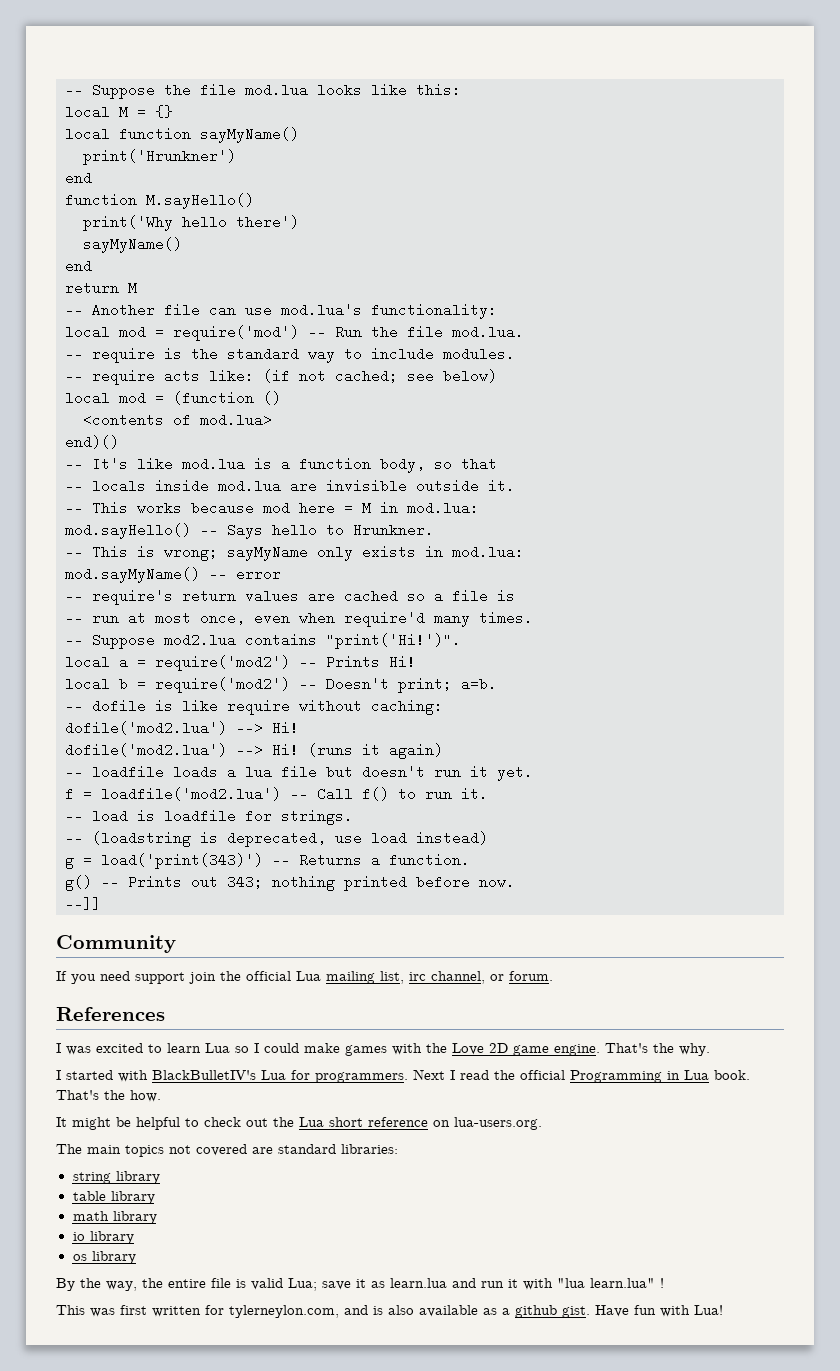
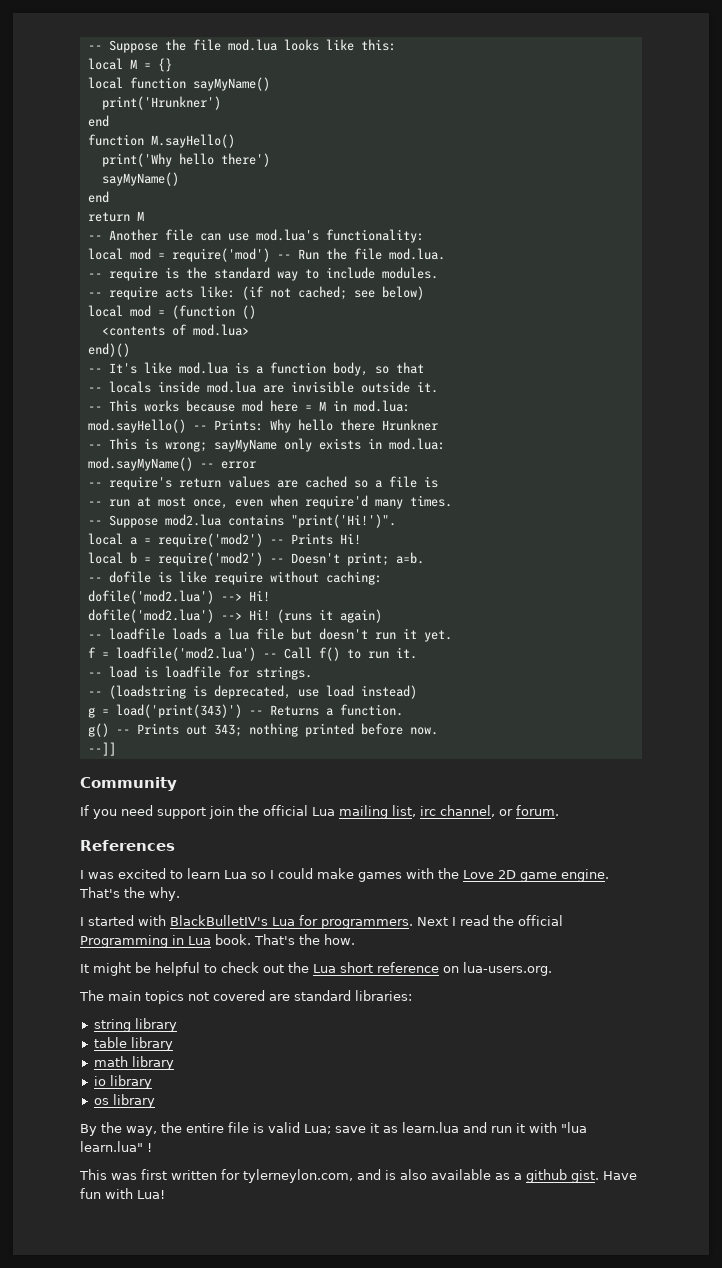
- mod.sayHello() -- Says hello to Hrunkner.
+ mod.sayHello() -- Prints: Why hello there Hrunkner

